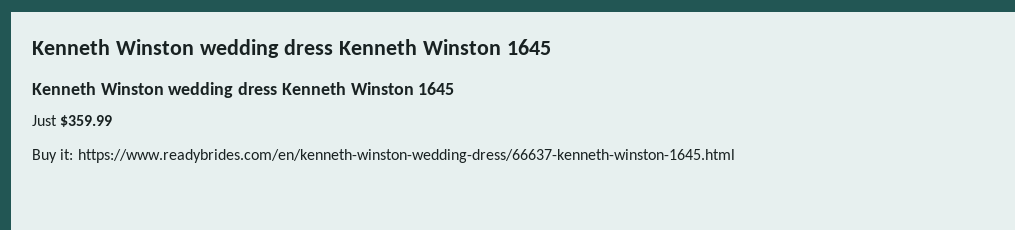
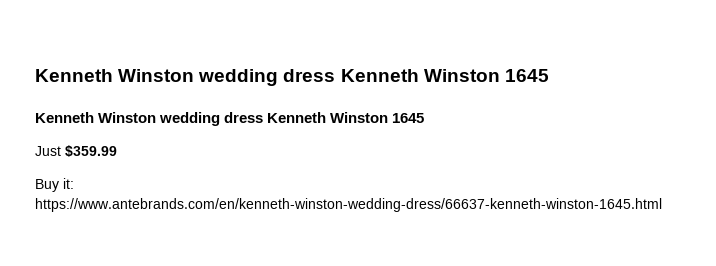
- Buy it: https://www.readybrides.com/en/kenneth-winston-wedding-dress/66637-kenneth-winston-1645.html
+ Buy it: https://www.antebrands.com/en/kenneth-winston-wedding-dress/66637-kenneth-winston-1645.html

